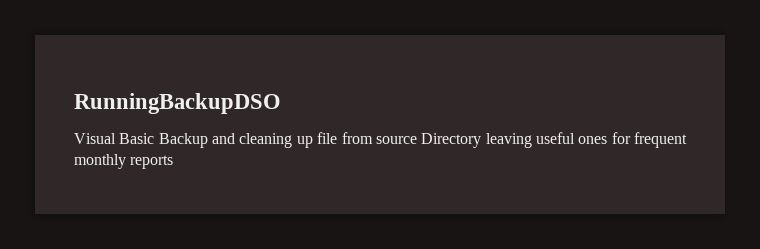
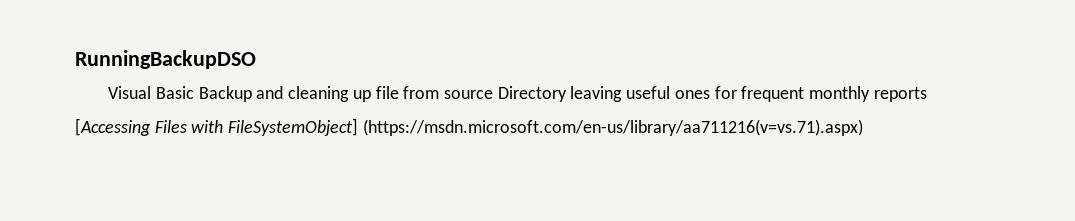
+ [Accessing Files with FileSystemObject] (https://msdn.microsoft.com/en-us/library/aa711216(v=vs.71).aspx)

